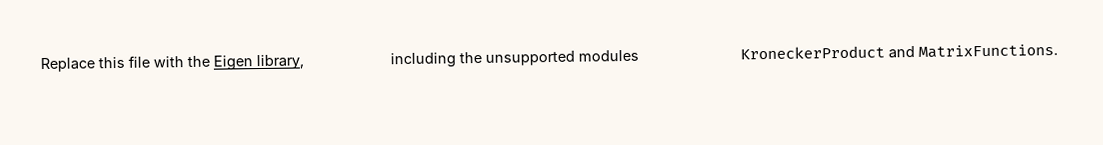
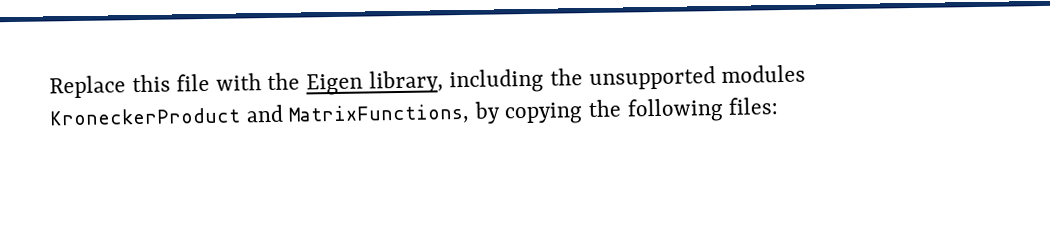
- Replace this file with the Eigen library, including the unsupported modules KroneckerProduct and MatrixFunctions.
+ Replace this file with the Eigen library, including the unsupported modules KroneckerProduct and MatrixFunctions, by copying the following files:

